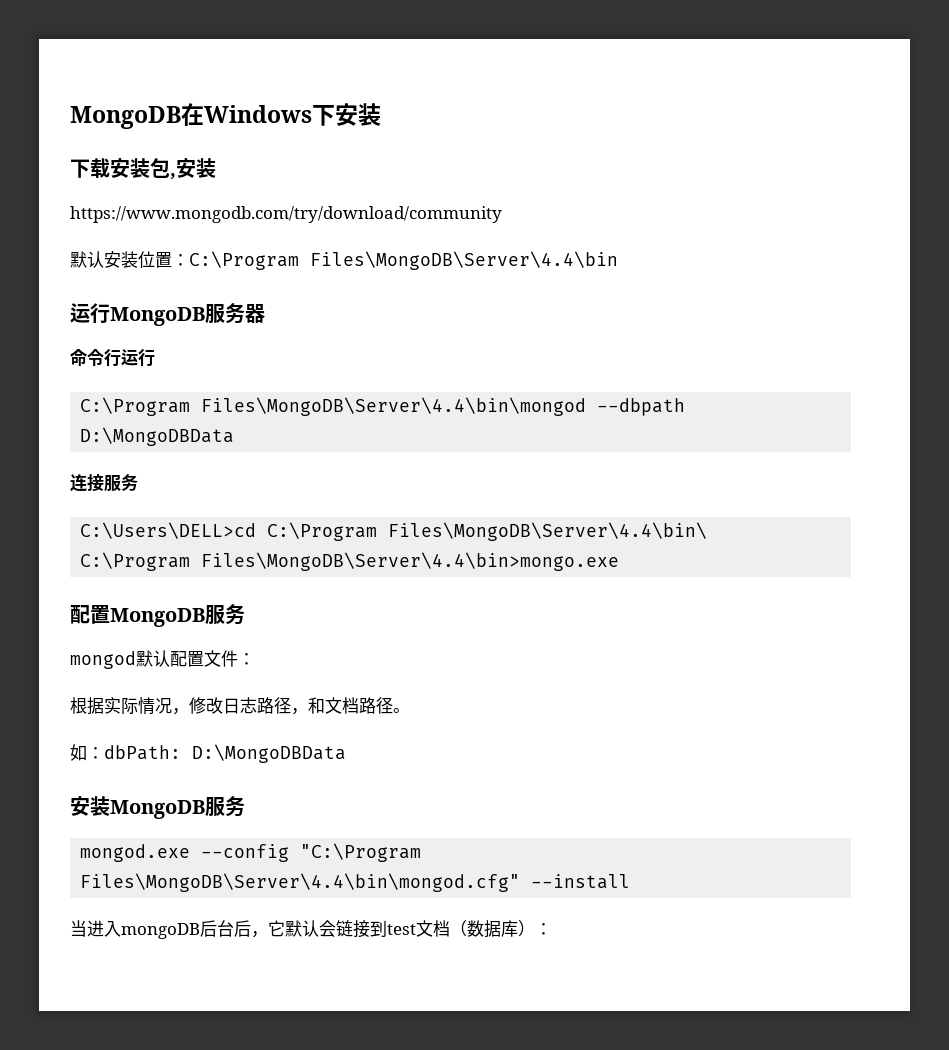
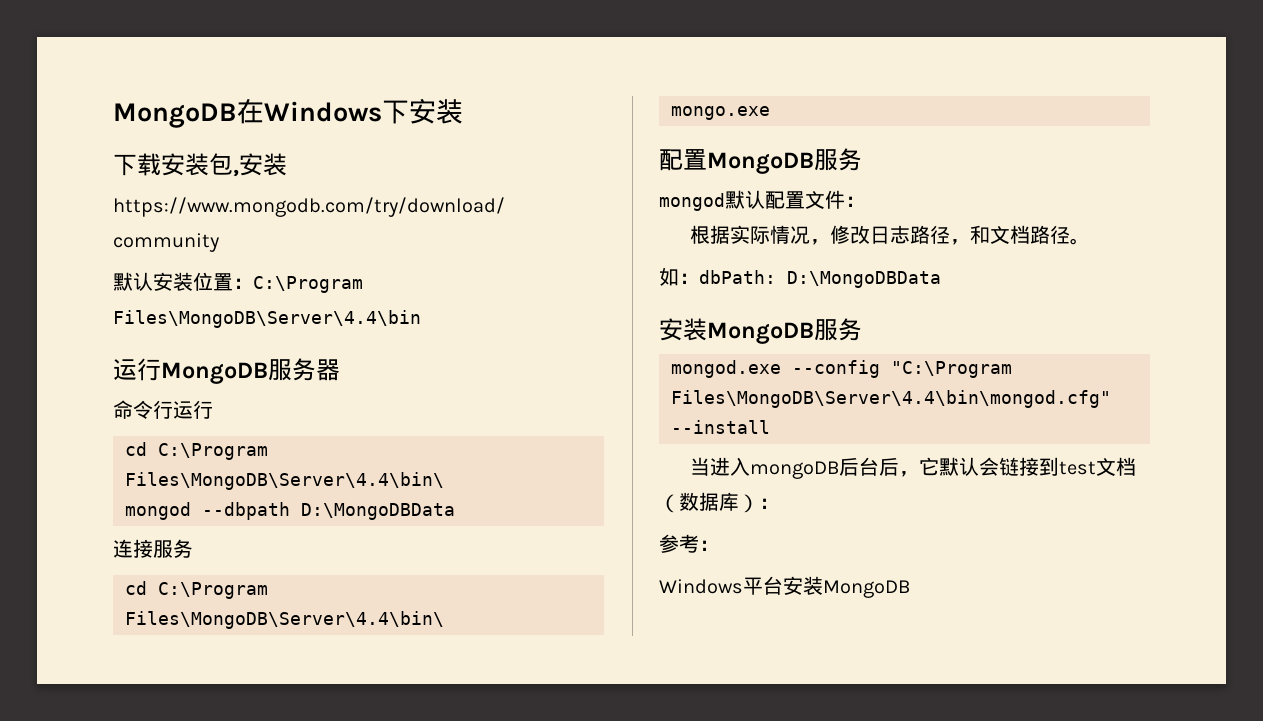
  命令行运行
- C:\Program Files\MongoDB\Server\4.4\bin\mongod --dbpath D:\MongoDBData
+ cd C:\Program Files\MongoDB\Server\4.4\bin\
+ mongod --dbpath D:\MongoDBData
  连接服务
- C:\Users\DELL>cd C:\Program Files\MongoDB\Server\4.4\bin\
- C:\Program Files\MongoDB\Server\4.4\bin>mongo.exe
+ cd C:\Program Files\MongoDB\Server\4.4\bin\
+ mongo.exe
+ 参考：
+ Windows平台安装MongoDB

